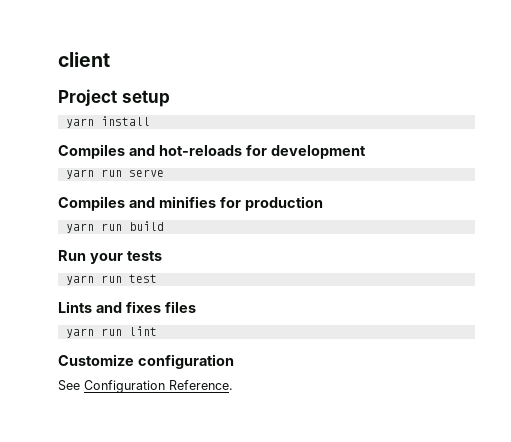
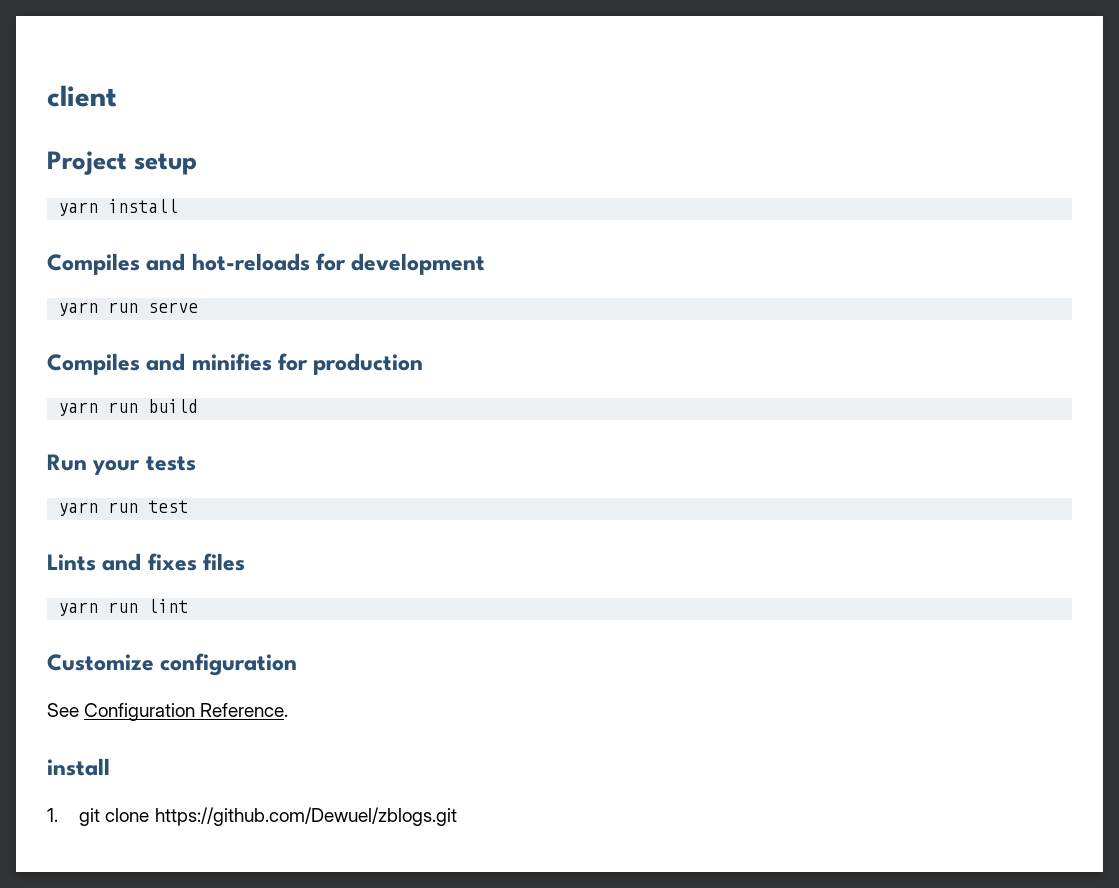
  See Configuration Reference.
+ install
+ 1. git clone https://github.com/Dewuel/zblogs.git

